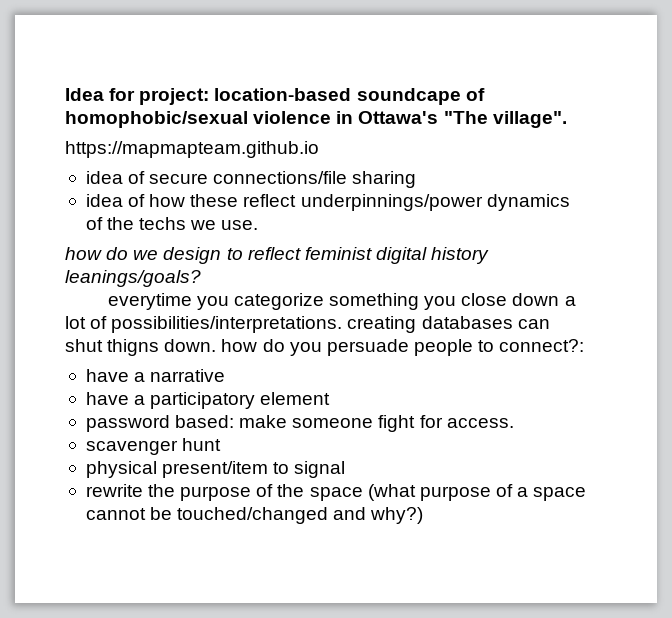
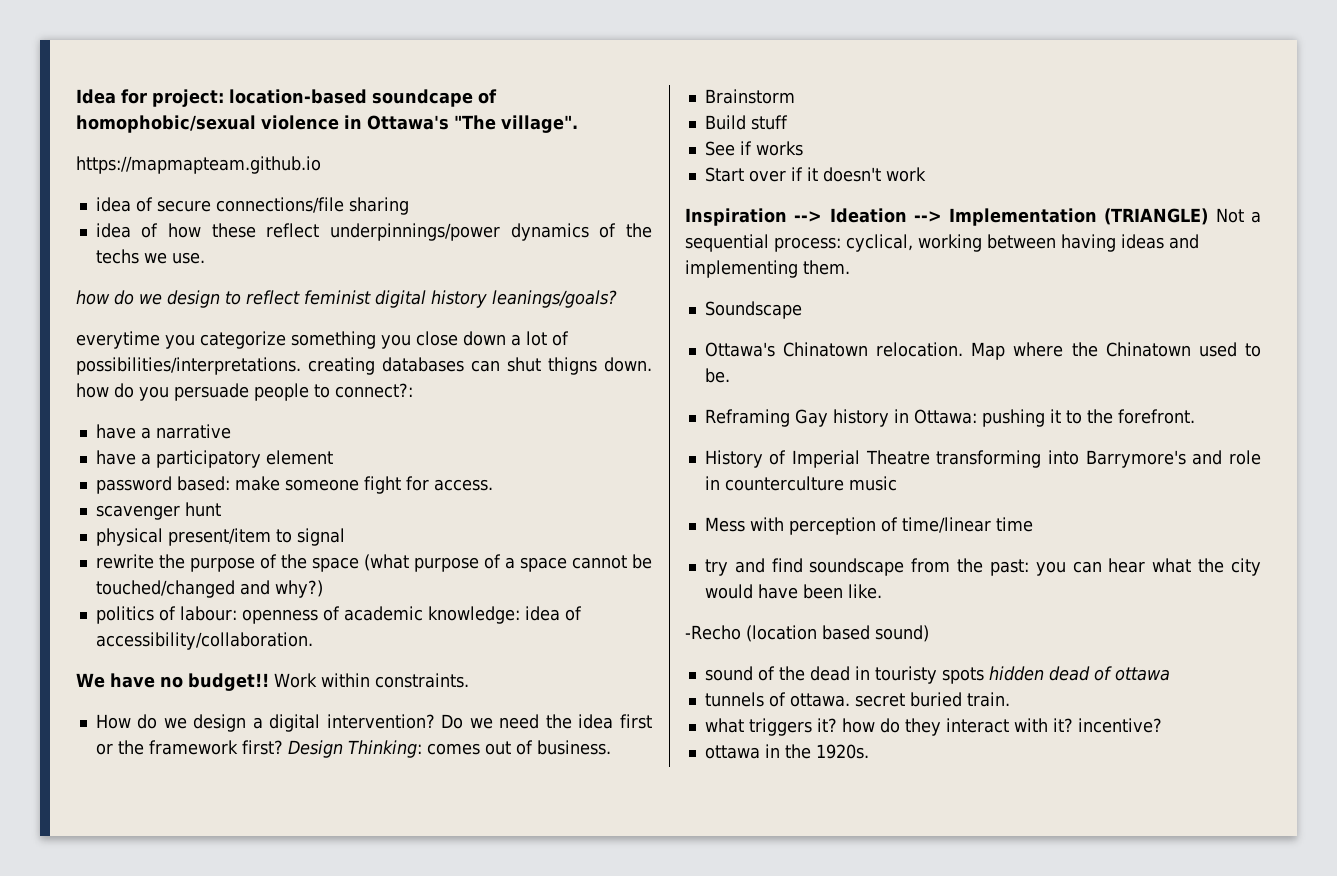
+ politics of labour: openness of academic knowledge: idea of accessibility/collaboration.
+ We have no budget!! Work within constraints.
+ How do we design a digital intervention? Do we need the idea first or the framework first? Design Thinking: comes out of business.
+ Brainstorm
+ Build stuff
+ See if works
+ Start over if it doesn't work
+ Inspiration --> Ideation --> Implementation (TRIANGLE) Not a sequential process: cyclical, working between having ideas and implementing them.
+ Soundscape
+ Ottawa's Chinatown relocation. Map where the Chinatown used to be.
+ Reframing Gay history in Ottawa: pushing it to the forefront.
+ History of Imperial Theatre transforming into Barrymore's and role in counterculture music
+ Mess with perception of time/linear time
+ try and find soundscape from the past: you can hear what the city would have been like.
+ -Recho (location based sound)
+ sound of the dead in touristy spots hidden dead of ottawa
+ tunnels of ottawa. secret buried train.
+ what triggers it? how do they interact with it? incentive?
+ ottawa in the 1920s.

